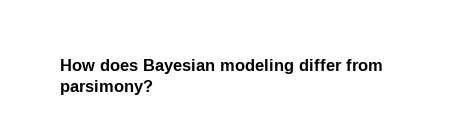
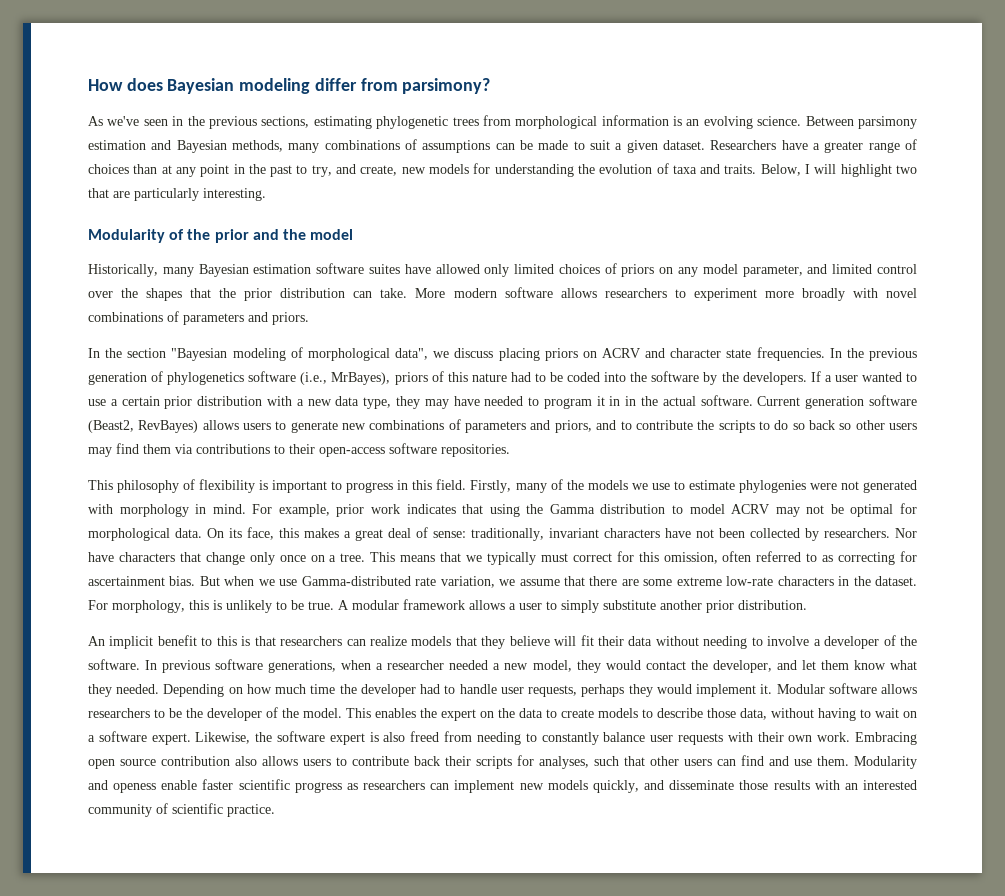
+ As we've seen in the previous sections, estimating phylogenetic trees from morphological information is an evolving science. Between parsimony estimation and Bayesian methods, many combinations of assumptions can be made to suit a given dataset. Researchers have a greater range of choices than at any point in the past to try, and create, new models for understanding the evolution of taxa and traits. Below, I will highlight two that are particularly interesting.
+ Modularity of the prior and the model
+ Historically, many Bayesian estimation software suites have allowed only limited choices of priors on any model parameter, and limited control over the shapes that the prior distribution can take. More modern software allows researchers to experiment more broadly with novel combinations of parameters and priors.
+ In the section "Bayesian modeling of morphological data", we discuss placing priors on ACRV and character state frequencies. In the previous generation of phylogenetics software (i.e., MrBayes), priors of this nature had to be coded into the software by the developers. If a user wanted to use a certain prior distribution with a new data type, they may have needed to program it in in the actual software. Current generation software (Beast2, RevBayes) allows users to generate new combinations of parameters and priors, and to contribute the scripts to do so back so other users may find them via contributions to their open-access software repositories.
+ This philosophy of flexibility is important to progress in this field. Firstly, many of the models we use to estimate phylogenies were not generated with morphology in mind. For example, prior work indicates that using the Gamma distribution to model ACRV may not be optimal for morphological data. On its face, this makes a great deal of sense: traditionally, invariant characters have not been collected by researchers. Nor have characters that change only once on a tree. This means that we typically must correct for this omission, often referred to as correcting for ascertainment bias. But when we use Gamma-distributed rate variation, we assume that there are some extreme low-rate characters in the dataset. For morphology, this is unlikely to be true. A modular framework allows a user to simply substitute another prior distribution.
+ An implicit benefit to this is that researchers can realize models that they believe will fit their data without needing to involve a developer of the software. In previous software generations, when a researcher needed a new model, they would contact the developer, and let them know what they needed. Depending on how much time the developer had to handle user requests, perhaps they would implement it. Modular software allows researchers to be the developer of the model. This enables the expert on the data to create models to describe those data, without having to wait on a software expert. Likewise, the software expert is also freed from needing to constantly balance user requests with their own work. Embracing open source contribution also allows users to contribute back their scripts for analyses, such that other users can find and use them. Modularity and openess enable faster scientific progress as researchers can implement new models quickly, and disseminate those results with an interested community of scientific practice.

